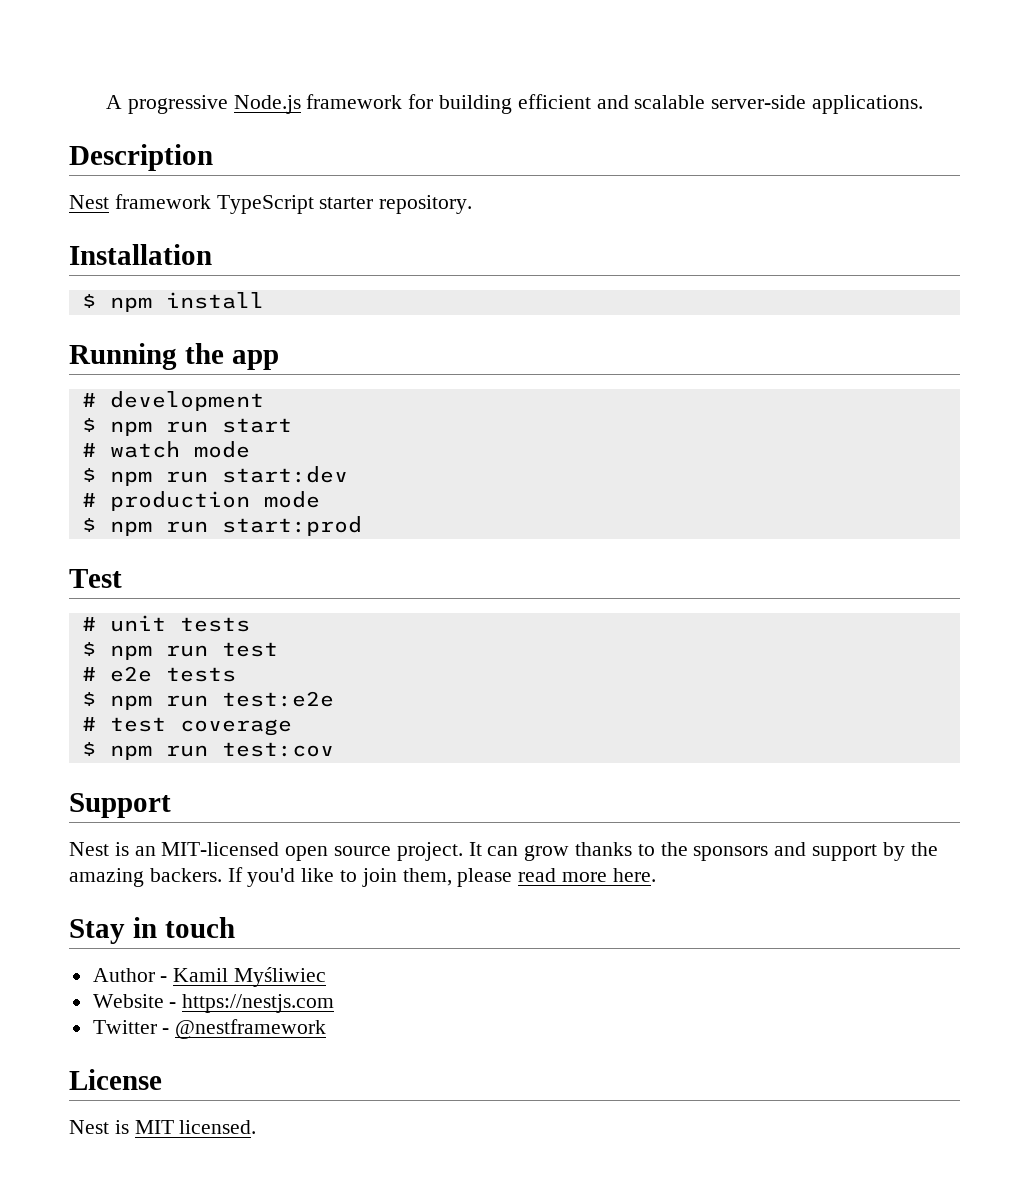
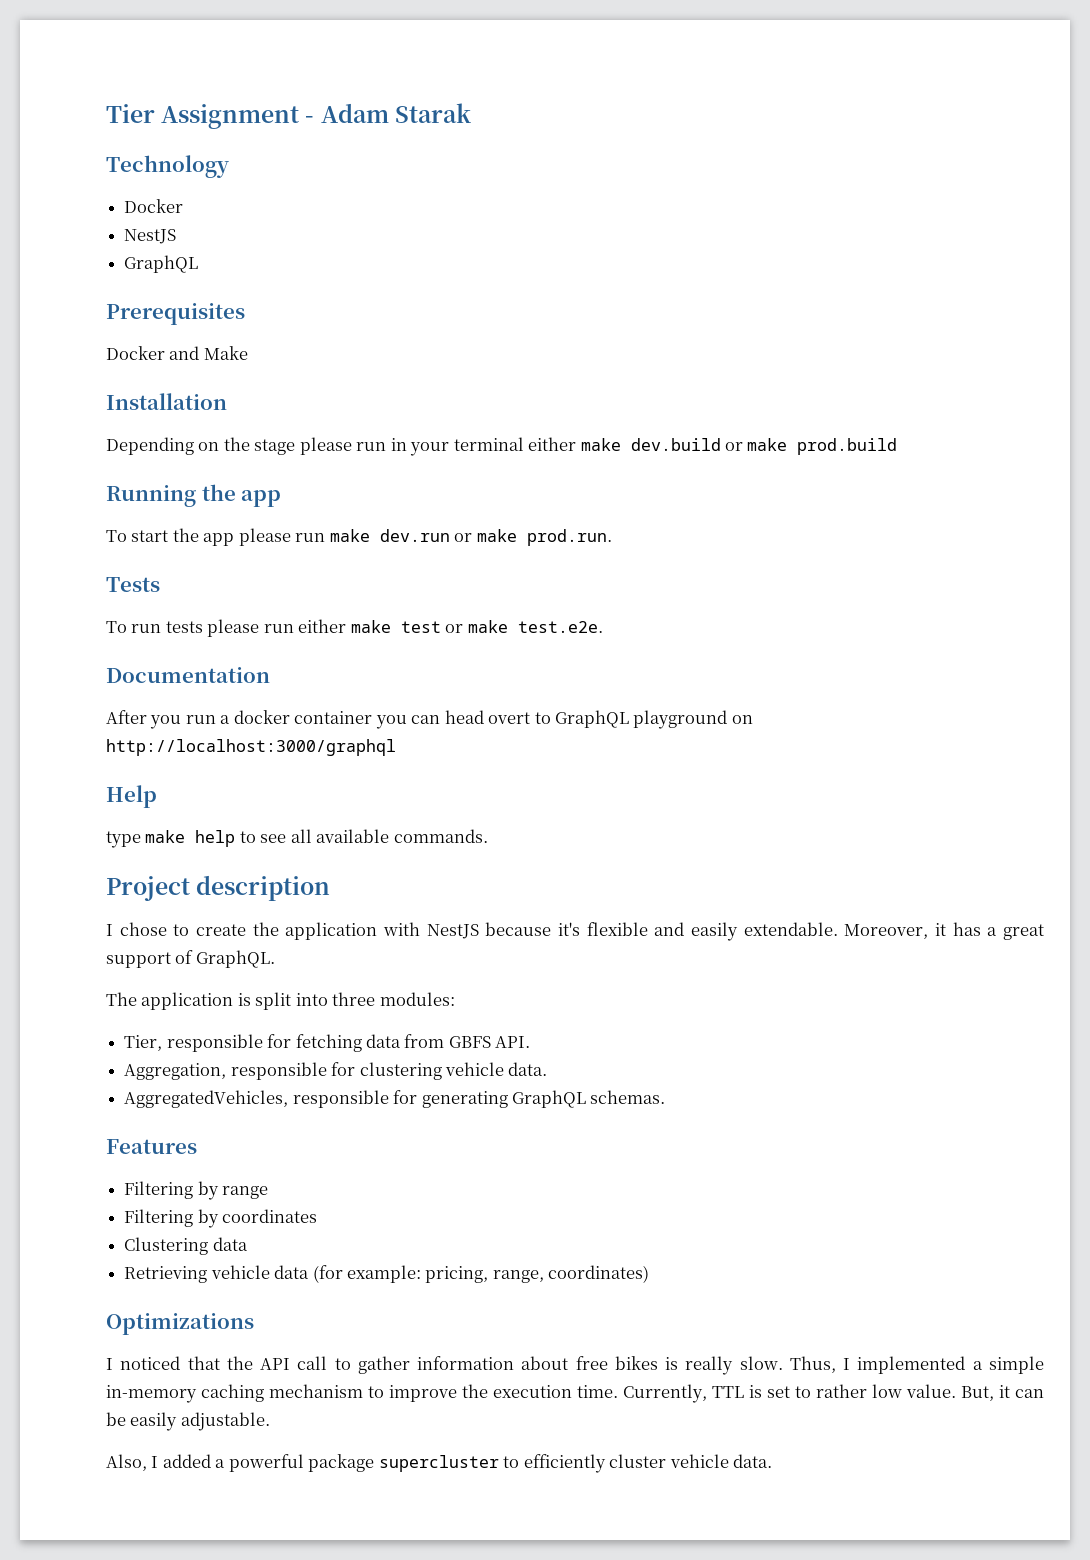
- A progressive Node.js framework for building efficient and scalable server-side applications.
- Description
- Nest framework TypeScript starter repository.
+ Tier Assignment - Adam Starak
+ Technology
+ Docker
+ NestJS
+ GraphQL
+ Prerequisites
+ Docker and Make
  Installation
- $ npm install
+ Depending on the stage please run in your terminal either make dev.build or make prod.build
  Running the app
- # development
- $ npm run start
- # watch mode
- $ npm run start:dev
- # production mode
- $ npm run start:prod
- Test
- # unit tests
- $ npm run test
- # e2e tests
- $ npm run test:e2e
- # test coverage
- $ npm run test:cov
- Support
- Nest is an MIT-licensed open source project. It can grow thanks to the sponsors and support by the amazing backers. If you'd like to join them, please read more here.
- Stay in touch
- Author - Kamil Myśliwiec
- Website - https://nestjs.com
- Twitter - @nestframework
- License
- Nest is MIT licensed.
+ To start the app please run make dev.run or make prod.run.
+ Tests
+ To run tests please run either make test or make test.e2e.
+ Documentation
+ After you run a docker container you can head overt to GraphQL playground on http://localhost:3000/graphql
+ Help
+ type make help to see all available commands.
+ Project description
+ I chose to create the application with NestJS because it's flexible and easily extendable. Moreover, it has a great support of GraphQL.
+ The application is split into three modules:
+ Tier, responsible for fetching data from GBFS API.
+ Aggregation, responsible for clustering vehicle data.
+ AggregatedVehicles, responsible for generating GraphQL schemas.
+ Features
+ Filtering by range
+ Filtering by coordinates
+ Clustering data
+ Retrieving vehicle data (for example: pricing, range, coordinates)
+ Optimizations
+ I noticed that the API call to gather information about free bikes is really slow. Thus, I implemented a simple in-memory caching mechanism to improve the execution time. Currently, TTL is set to rather low value. But, it can be easily adjustable.
+ Also, I added a powerful package supercluster to efficiently cluster vehicle data.

